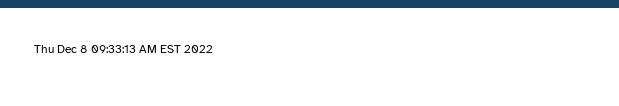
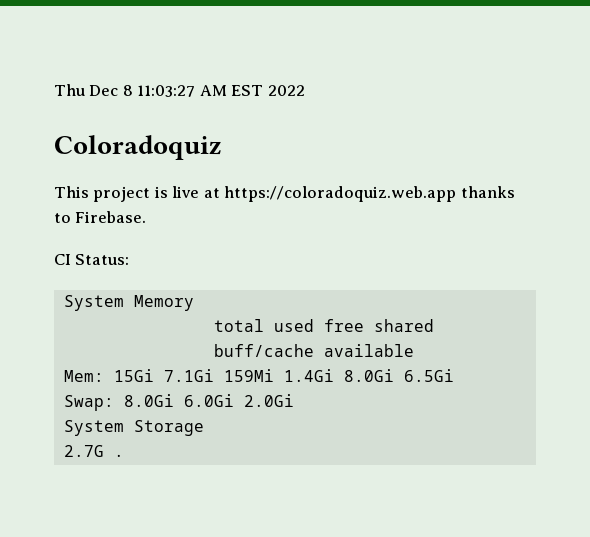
- Thu Dec 8 09:33:13 AM EST 2022
+ Thu Dec 8 11:03:27 AM EST 2022
+ Coloradoquiz
+ This project is live at https://coloradoquiz.web.app thanks to Firebase.
+ CI Status:
+ System Memory
+ total used free shared buff/cache available
+ Mem: 15Gi 7.1Gi 159Mi 1.4Gi 8.0Gi 6.5Gi
+ Swap: 8.0Gi 6.0Gi 2.0Gi
+ System Storage
+ 2.7G .

